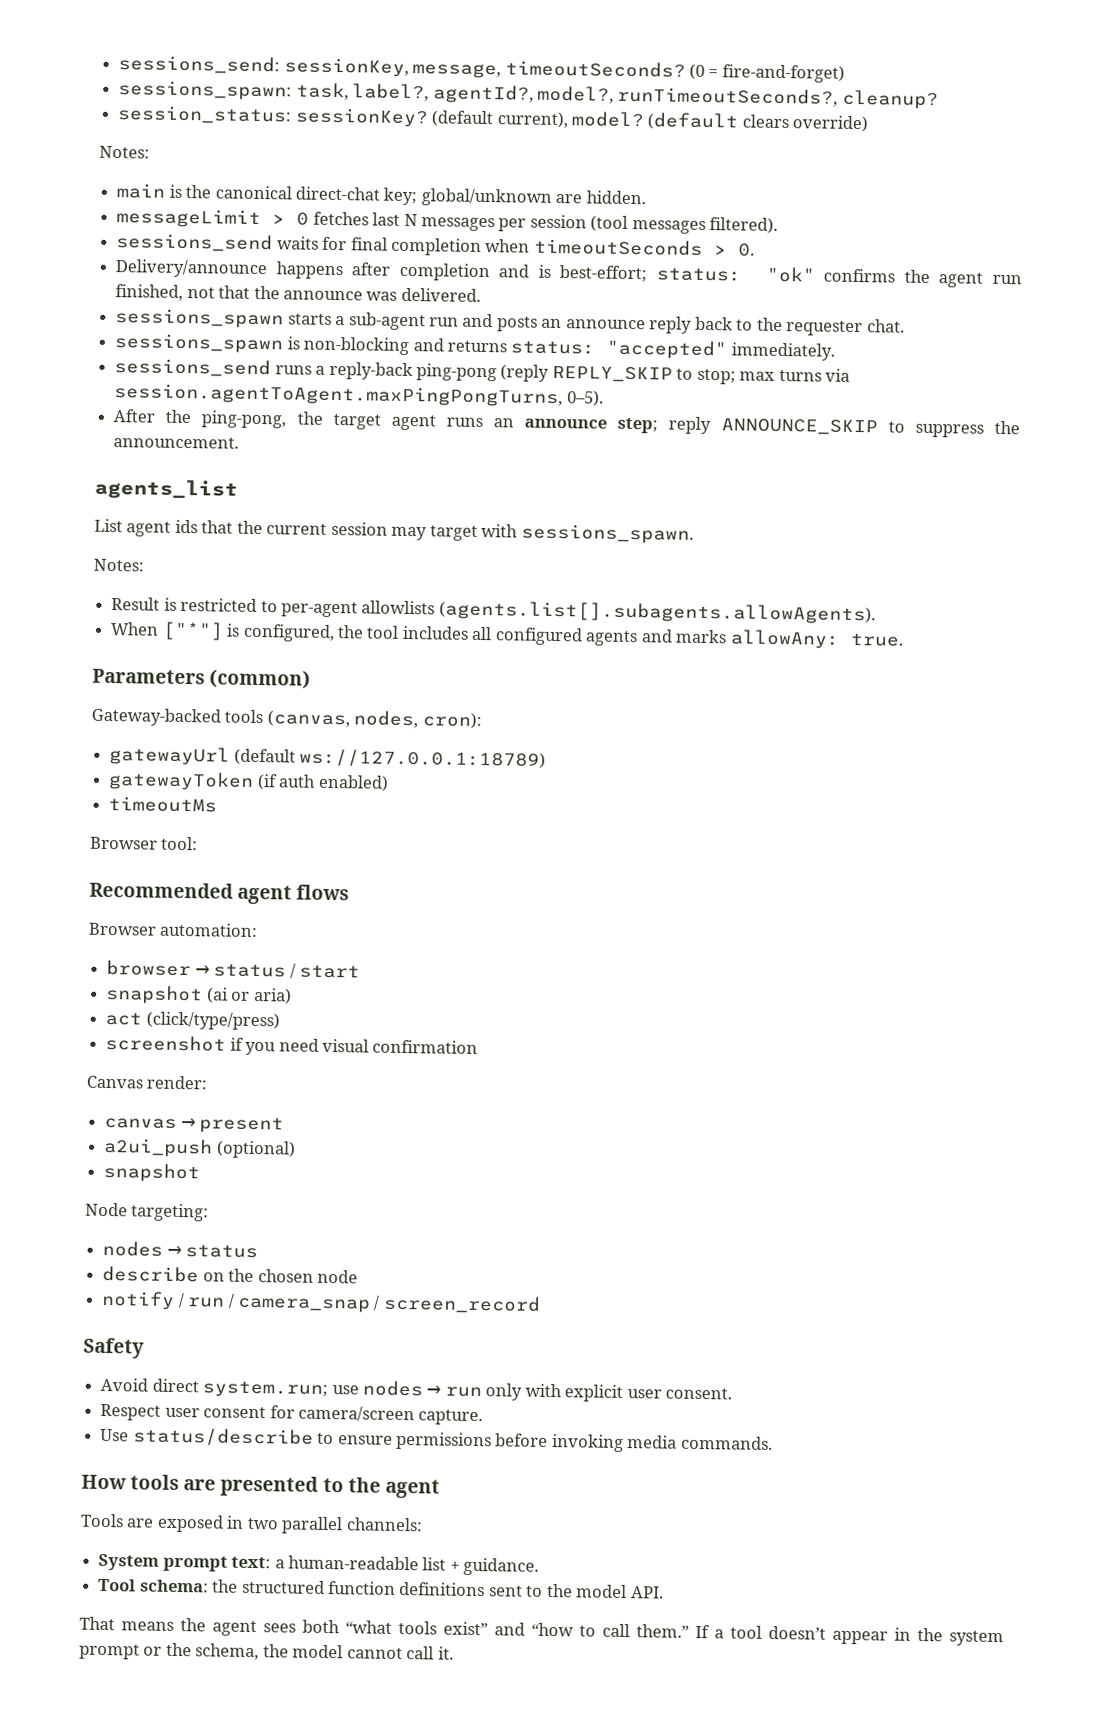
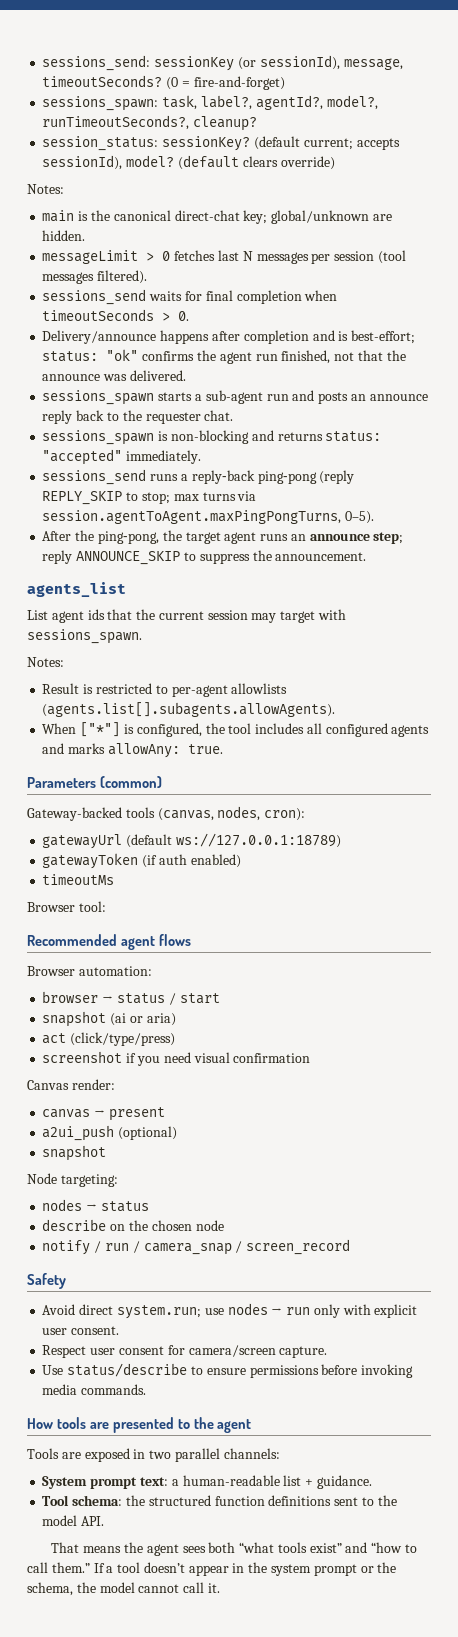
- sessions_send: sessionKey, message, timeoutSeconds?
+ sessions_send: sessionKey (or sessionId), message, timeoutSeconds?
- (default current), model?
+ (default current; accepts sessionId), model?

